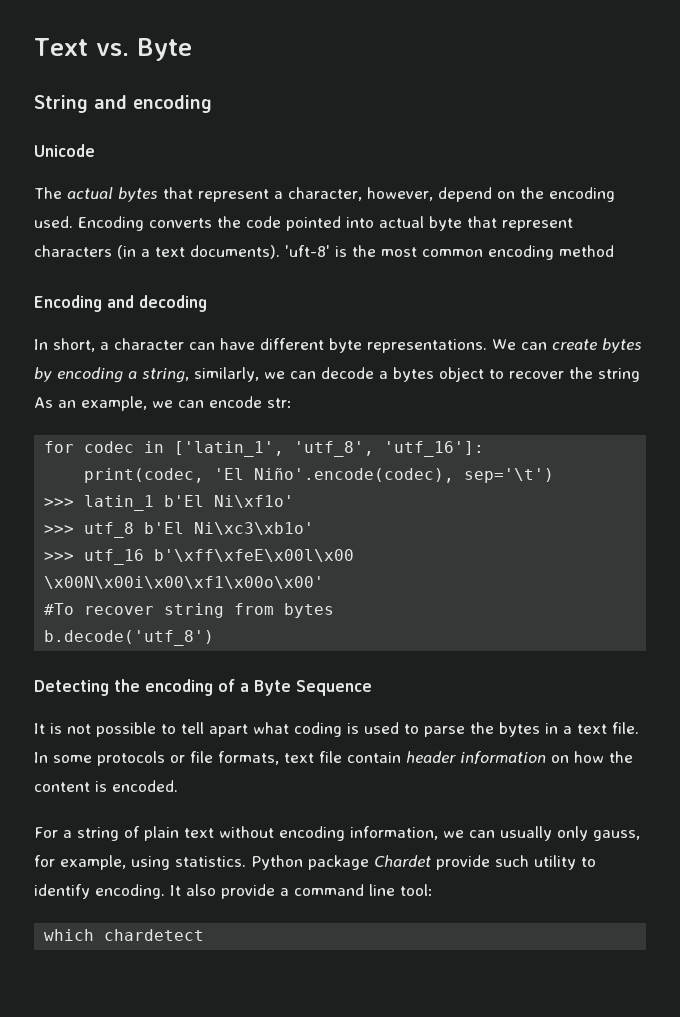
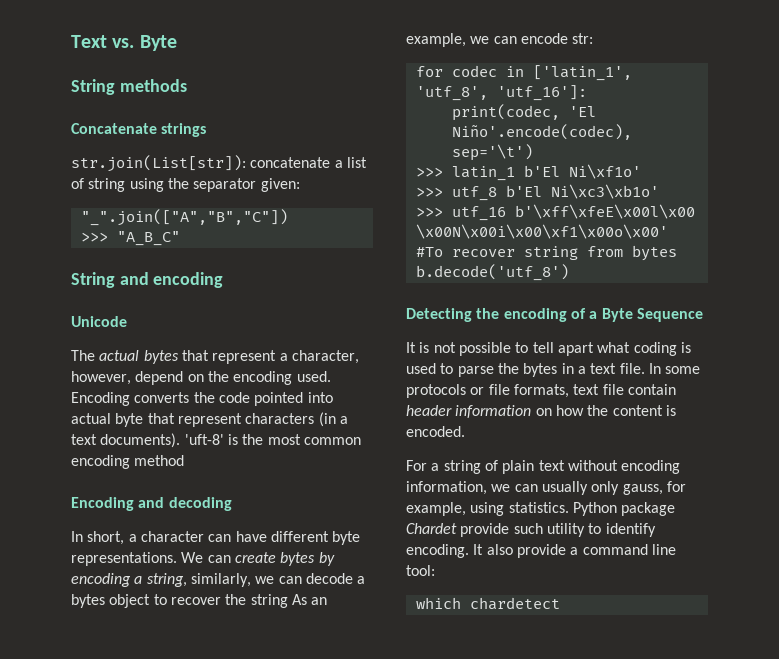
+ String methods
+ Concatenate strings
+ str.join(List[str]): concatenate a list of string using the separator given:
+ "_".join(["A","B","C"])
+ >>> "A_B_C"

